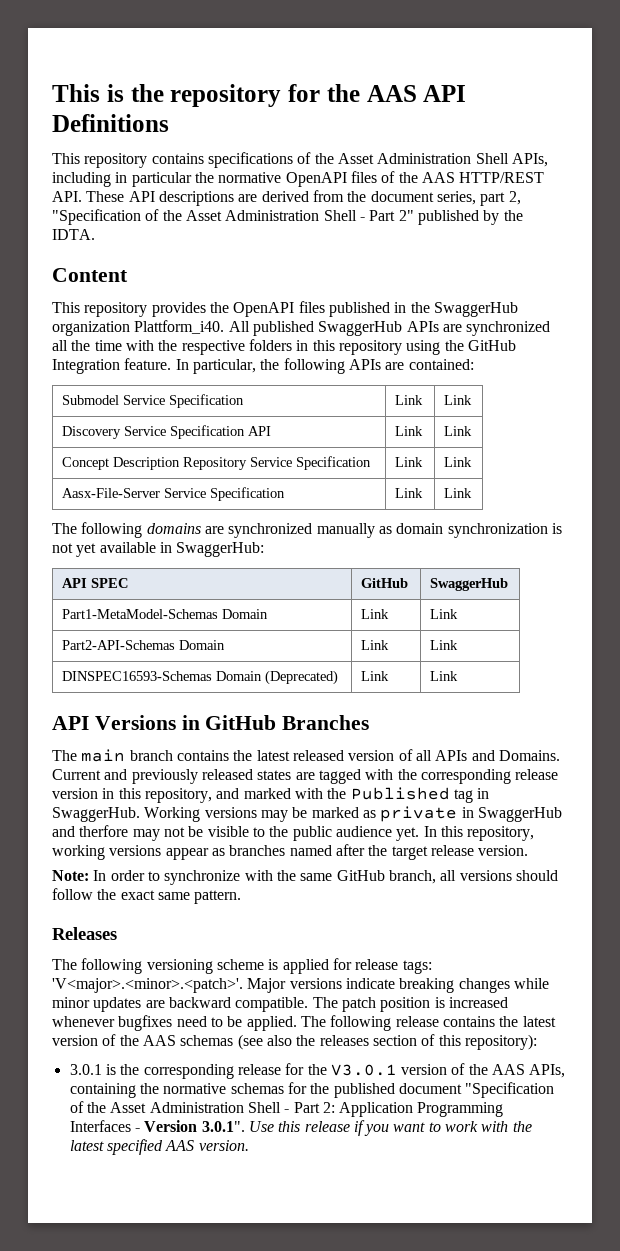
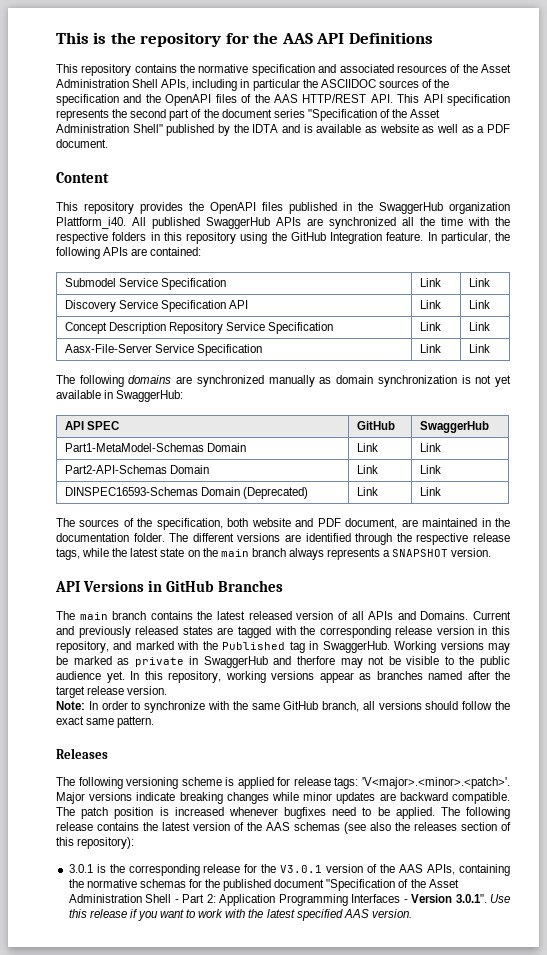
- This repository contains specifications of the Asset Administration Shell APIs, including in particular the normative OpenAPI files of the AAS HTTP/REST API. These API descriptions are derived from the document series, part 2, "Specification of the Asset Administration Shell - Part 2" published by the IDTA.
+ This repository contains the normative specification and associated resources of the Asset Administration Shell APIs, including in particular the ASCIIDOC sources of the specification and the OpenAPI files of the AAS HTTP/REST API. This API specification represents the second part of the document series "Specification of the Asset Administration Shell" published by the IDTA and is available as website as well as a PDF document.
+ The sources of the specification, both website and PDF document, are maintained in the documentation folder. The different versions are identified through the respective release tags, while the latest state on the main branch always represents a SNAPSHOT version.

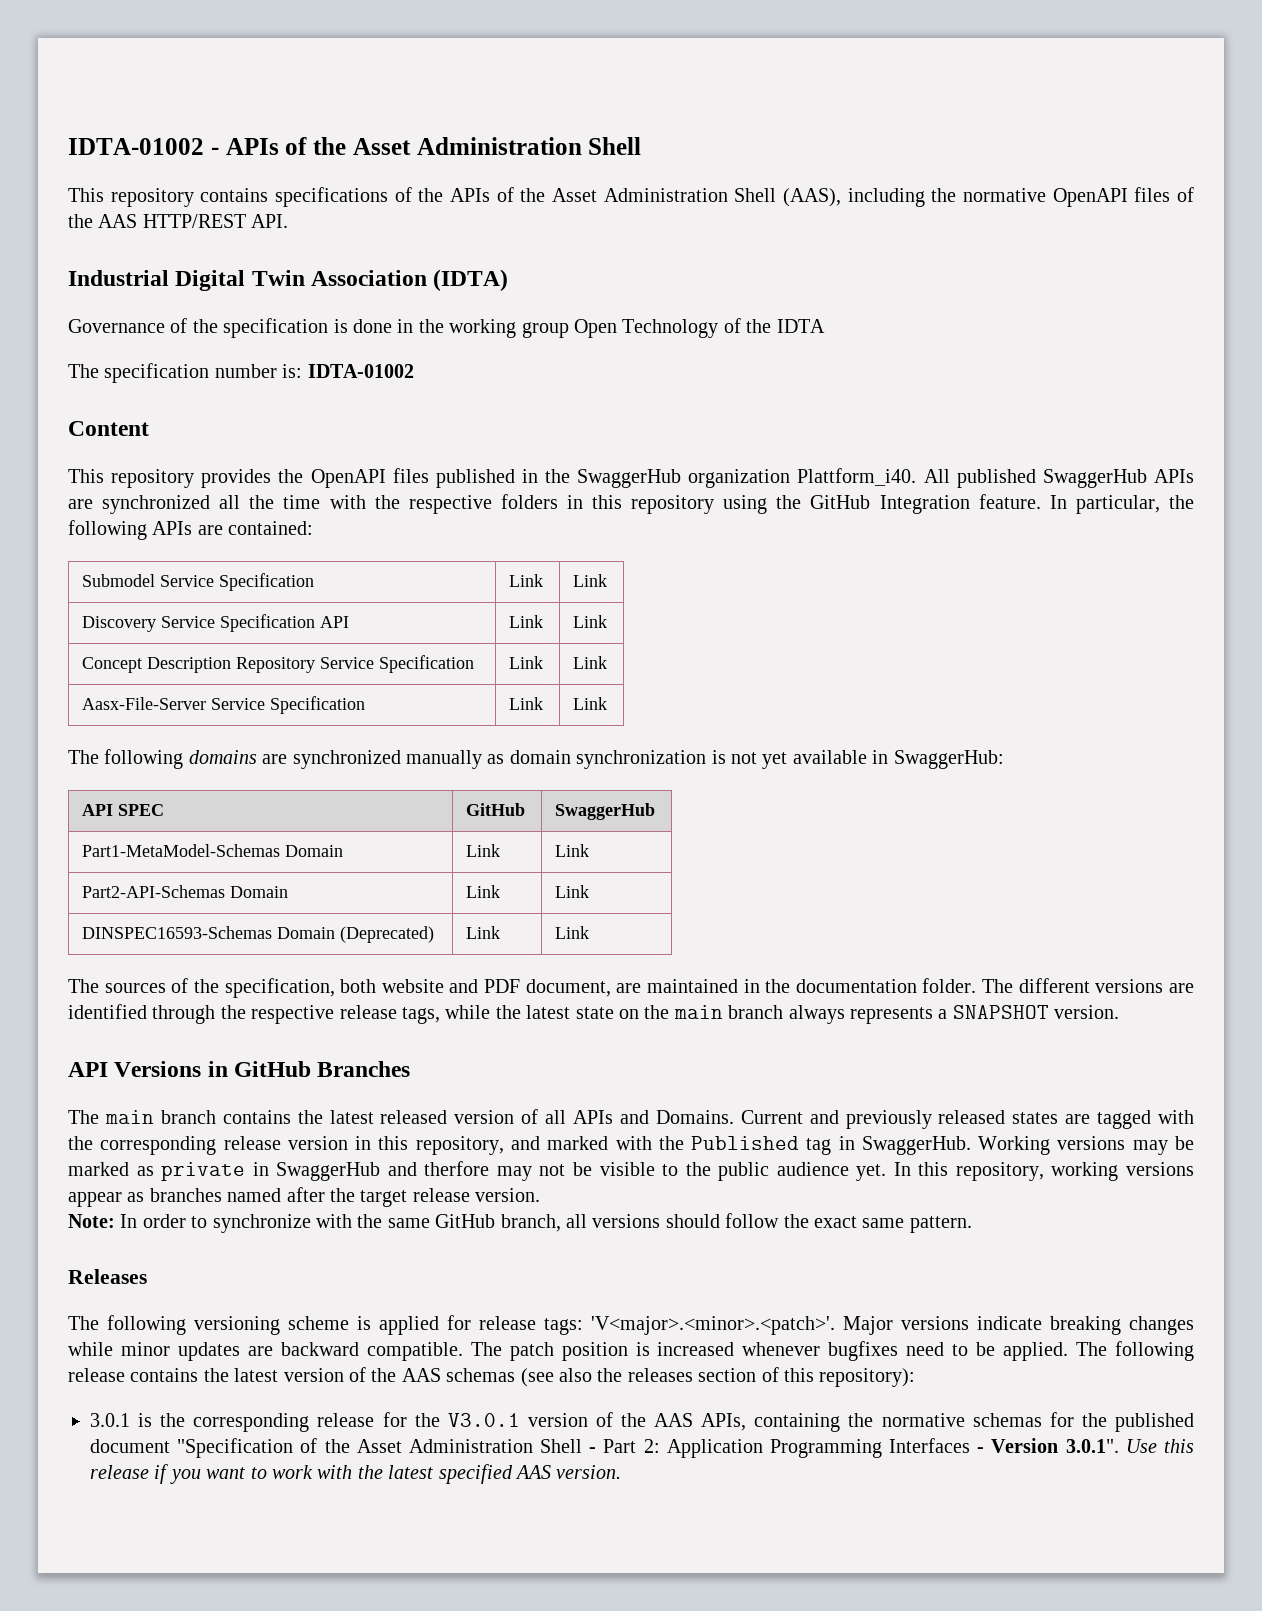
- This is the repository for the AAS API Definitions
- This repository contains the normative specification and associated resources of the Asset Administration Shell APIs, including in particular the ASCIIDOC sources of the specification and the OpenAPI files of the AAS HTTP/REST API. This API specification represents the second part of the document series "Specification of the Asset Administration Shell" published by the IDTA and is available as website as well as a PDF document.
+ IDTA-01002 - APIs of the Asset Administration Shell
+ This repository contains specifications of the APIs of the Asset Administration Shell (AAS), including the normative OpenAPI files of the AAS HTTP/REST API.
+ Industrial Digital Twin Association (IDTA)
+ Governance of the specification is done in the working group Open Technology of the IDTA
+ The specification number is: IDTA-01002

